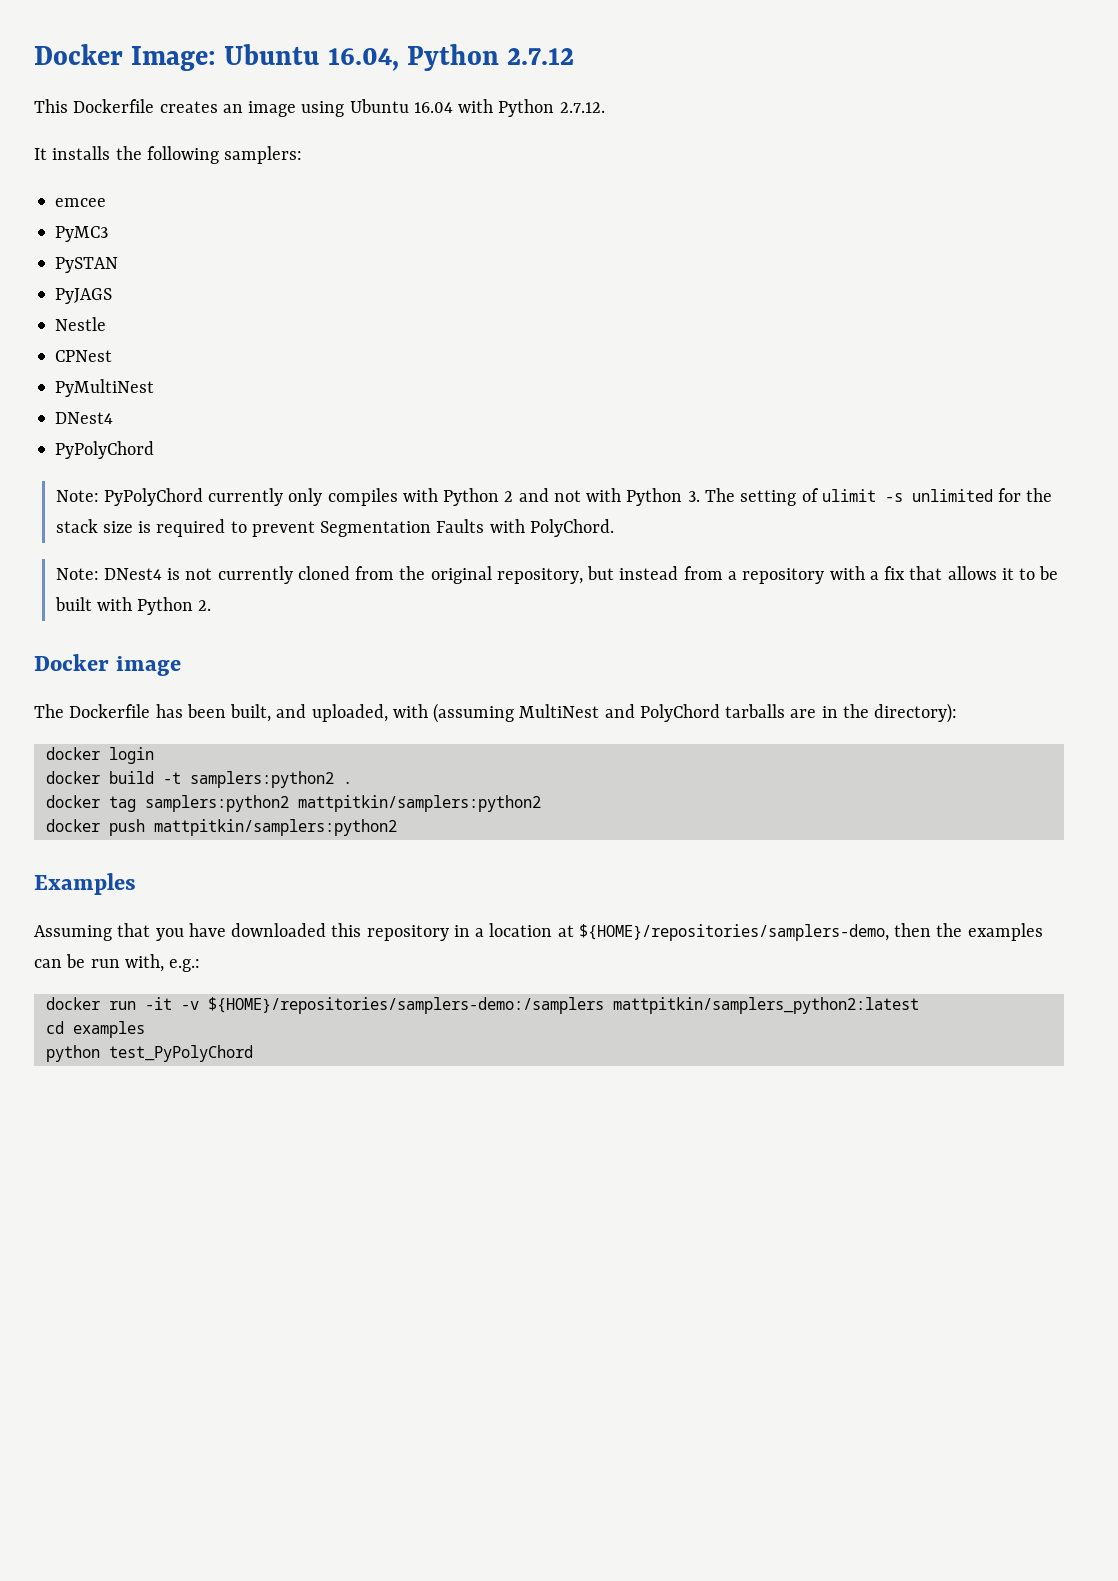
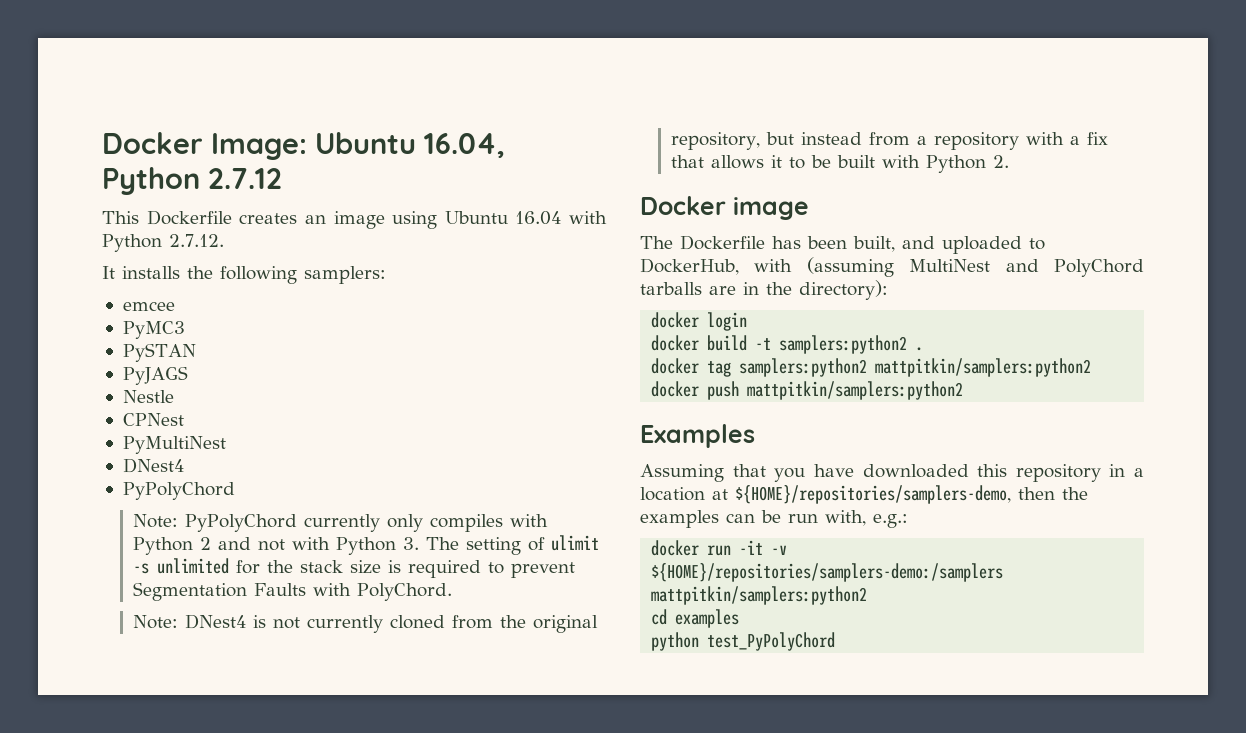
- The Dockerfile has been built, and uploaded, with (assuming MultiNest and PolyChord tarballs are in the directory):
+ The Dockerfile has been built, and uploaded to DockerHub, with (assuming MultiNest and PolyChord tarballs are in the directory):
- docker run -it -v ${HOME}/repositories/samplers-demo:/samplers mattpitkin/samplers_python2:latest
+ docker run -it -v ${HOME}/repositories/samplers-demo:/samplers mattpitkin/samplers:python2

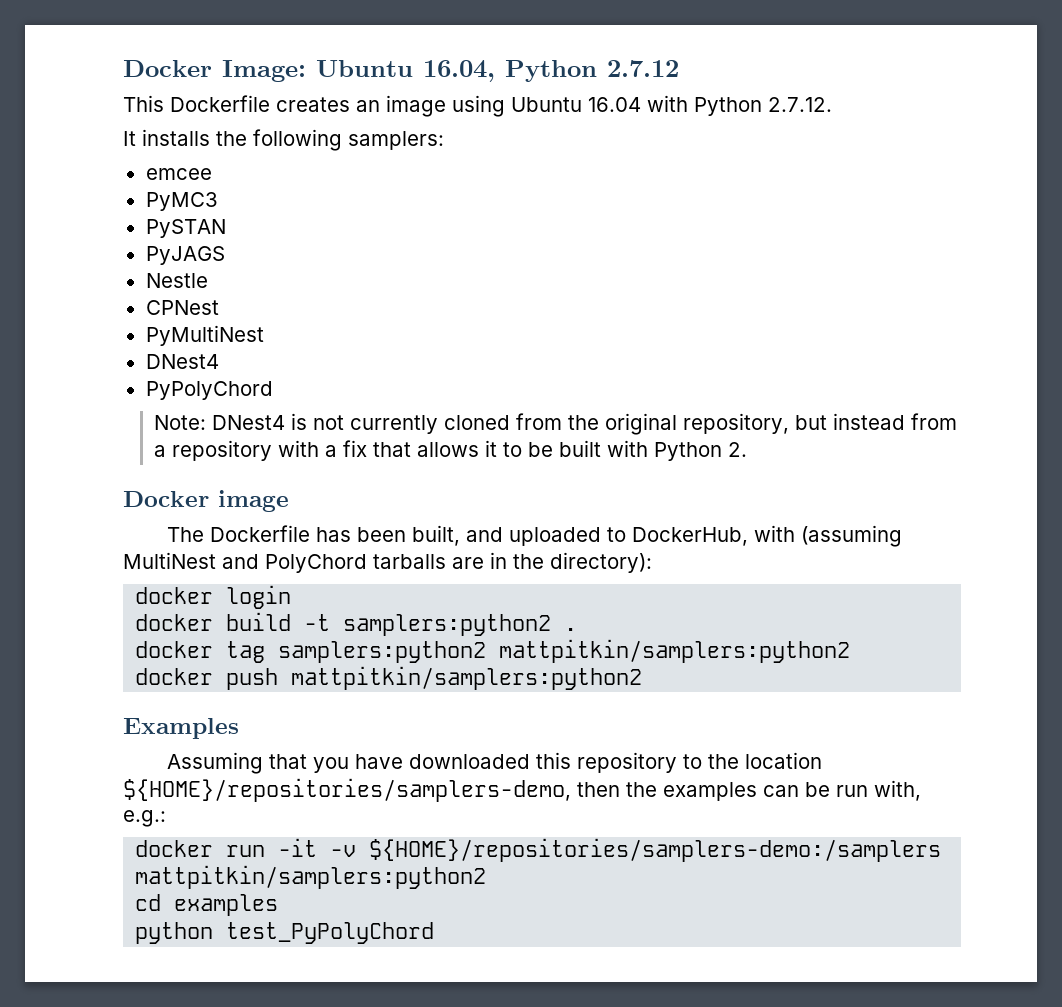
- Note: PyPolyChord currently only compiles with Python 2 and not with Python 3. The setting of ulimit -s unlimited for the stack size is required to prevent Segmentation Faults with PolyChord.
- Assuming that you have downloaded this repository in a location at ${HOME}/repositories/samplers-demo, then the examples can be run with, e.g.:
+ Assuming that you have downloaded this repository to the location ${HOME}/repositories/samplers-demo, then the examples can be run with, e.g.:

